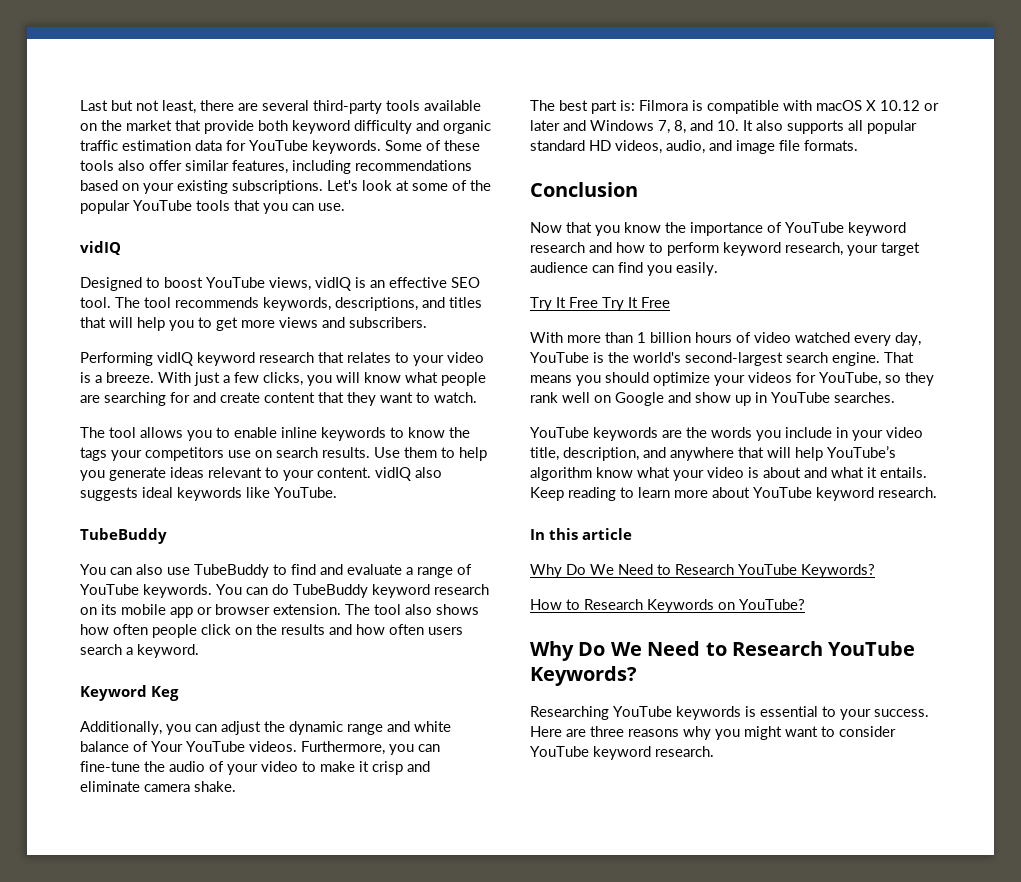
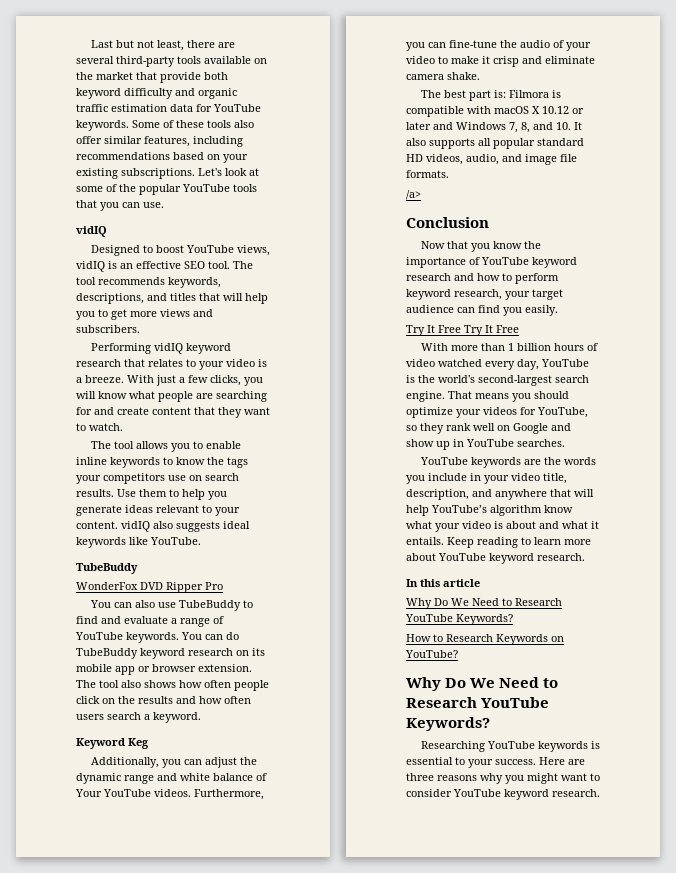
+ WonderFox DVD Ripper Pro
+ /a>

